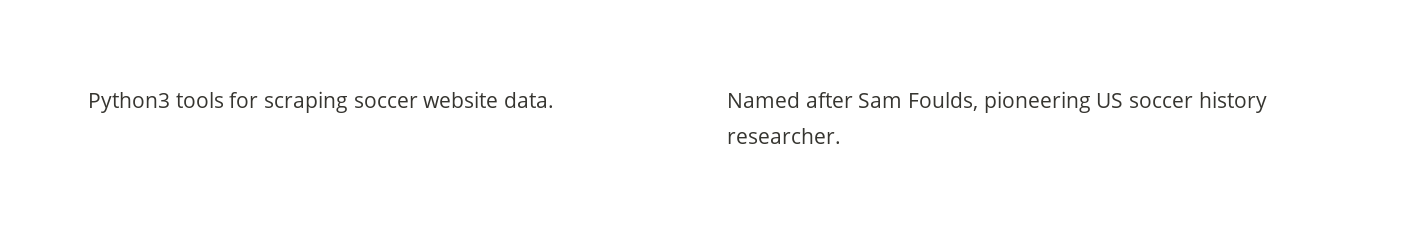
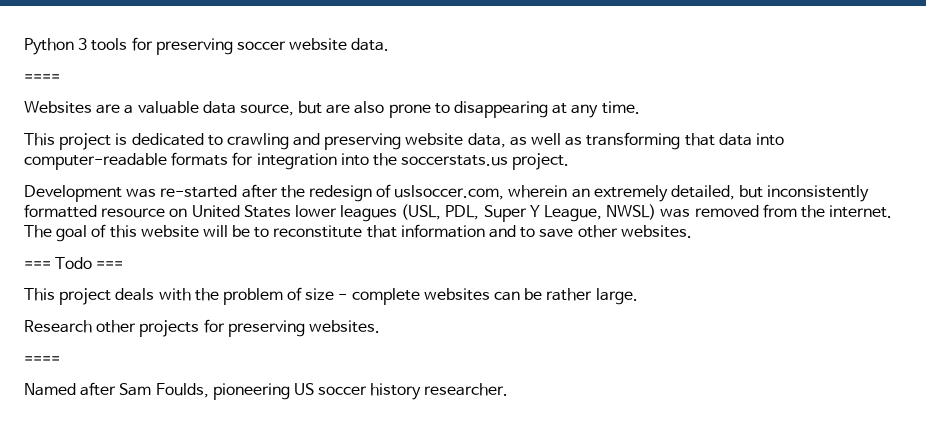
- Python3 tools for scraping soccer website data.
+ Python 3 tools for preserving soccer website data.
+ ====
+ Websites are a valuable data source, but are also prone to disappearing at any time.
+ This project is dedicated to crawling and preserving website data, as well as transforming that data into computer-readable formats for integration into the soccerstats.us project.
+ Development was re-started after the redesign of uslsoccer.com, wherein an extremely detailed, but inconsistently formatted resource on United States lower leagues (USL, PDL, Super Y League, NWSL) was removed from the internet. The goal of this website will be to reconstitute that information and to save other websites.
+ === Todo ===
+ This project deals with the problem of size - complete websites can be rather large.
+ Research other projects for preserving websites.
+ ====

